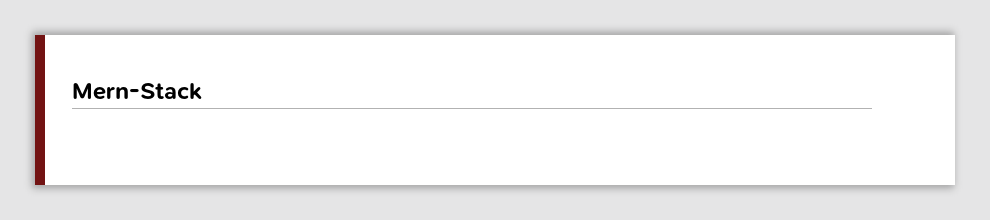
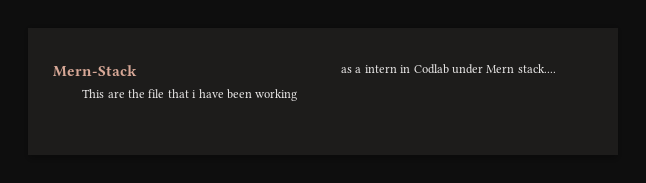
+ This are the file that i have been working as a intern in Codlab under Mern stack....

